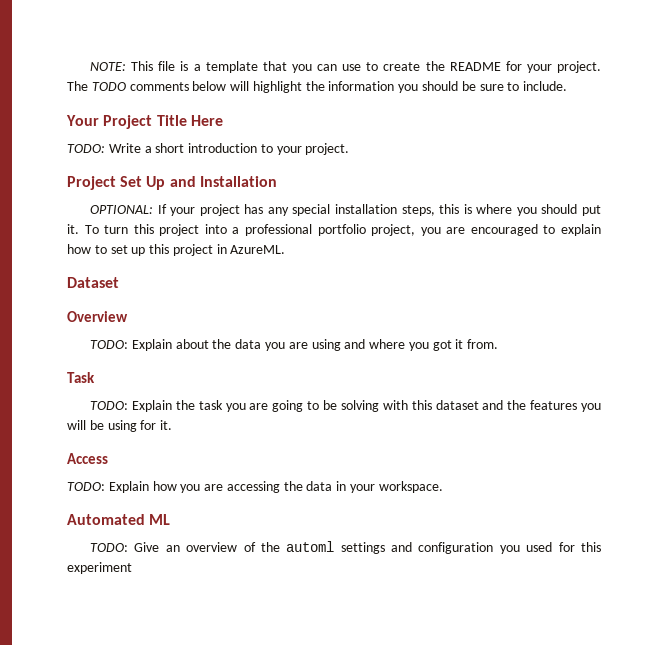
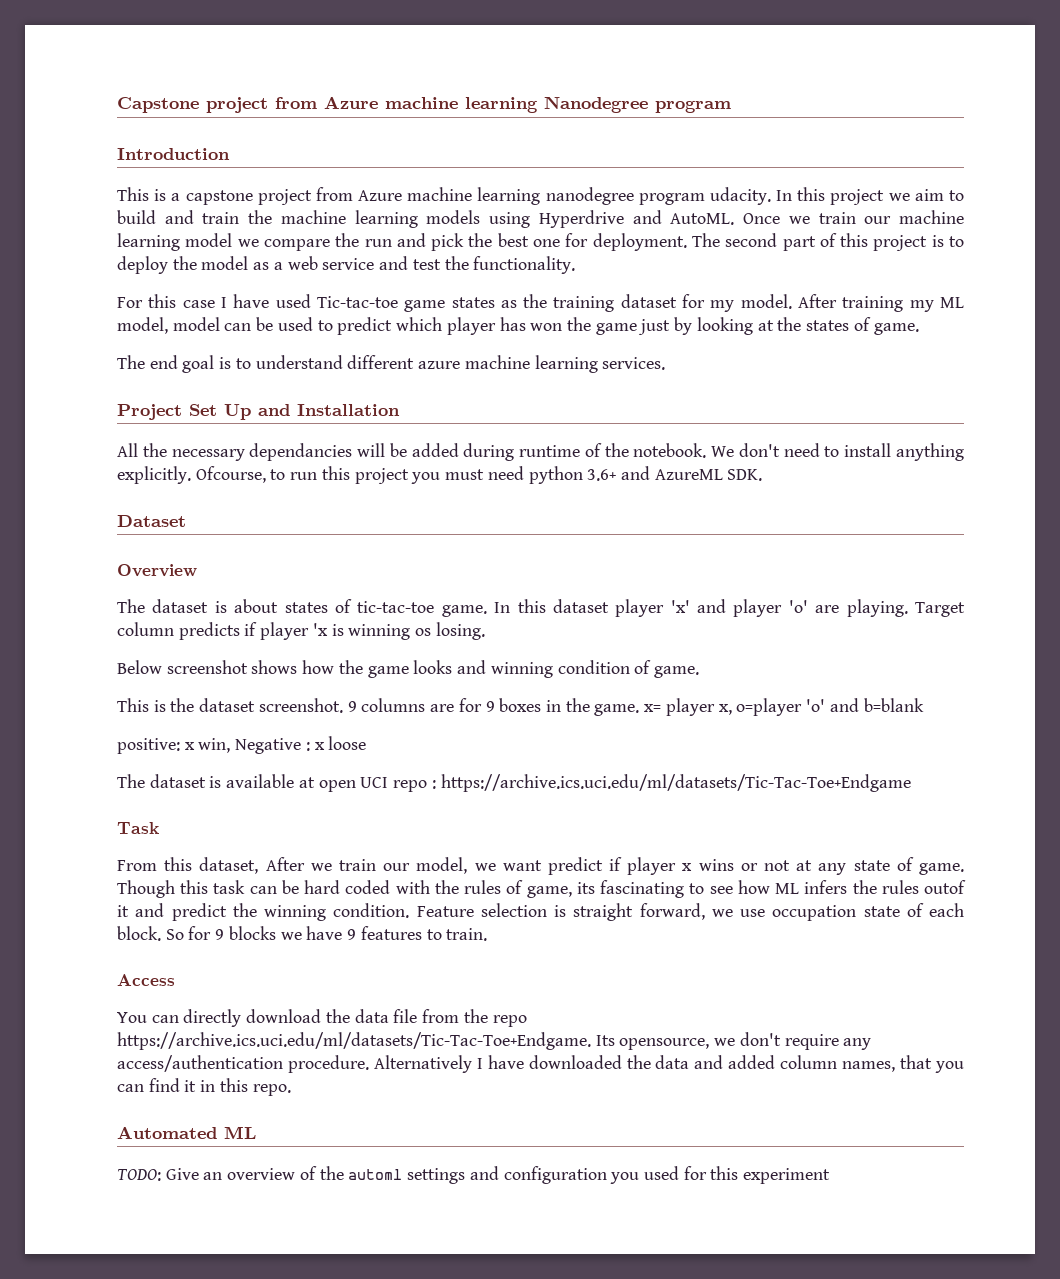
- NOTE: This file is a template that you can use to create the README for your project. The TODO comments below will highlight the information you should be sure to include.
- Your Project Title Here
- TODO: Write a short introduction to your project.
+ Capstone project from Azure machine learning Nanodegree program
+ Introduction
+ This is a capstone project from Azure machine learning nanodegree program udacity. In this project we aim to build and train the machine learning models using Hyperdrive and AutoML. Once we train our machine learning model we compare the run and pick the best one for deployment. The second part of this project is to deploy the model as a web service and test the functionality.
+ For this case I have used Tic-tac-toe game states as the training dataset for my model. After training my ML model, model can be used to predict which player has won the game just by looking at the states of game.
+ The end goal is to understand different azure machine learning services.
- OPTIONAL: If your project has any special installation steps, this is where you should put it. To turn this project into a professional portfolio project, you are encouraged to explain how to set up this project in AzureML.
+ All the necessary dependancies will be added during runtime of the notebook. We don't need to install anything explicitly. Ofcourse, to run this project you must need python 3.6+ and AzureML SDK.
  Dataset
  Overview
- TODO: Explain about the data you are using and where you got it from.
+ The dataset is about states of tic-tac-toe game. In this dataset player 'x' and player 'o' are playing. Target column predicts if player 'x is winning os losing.
+ Below screenshot shows how the game looks and winning condition of game.
+ This is the dataset screenshot. 9 columns are for 9 boxes in the game. x= player x, o=player 'o' and b=blank
+ positive: x win, Negative : x loose
+ The dataset is available at open UCI repo : https://archive.ics.uci.edu/ml/datasets/Tic-Tac-Toe+Endgame
  Task
- TODO: Explain the task you are going to be solving with this dataset and the features you will be using for it.
+ From this dataset, After we train our model, we want predict if player x wins or not at any state of game. Though this task can be hard coded with the rules of game, its fascinating to see how ML infers the rules outof it and predict the winning condition. Feature selection is straight forward, we use occupation state of each block. So for 9 blocks we have 9 features to train.
  Access
- TODO: Explain how you are accessing the data in your workspace.
+ You can directly download the data file from the repo https://archive.ics.uci.edu/ml/datasets/Tic-Tac-Toe+Endgame. Its opensource, we don't require any access/authentication procedure. Alternatively I have downloaded the data and added column names, that you can find it in this repo.

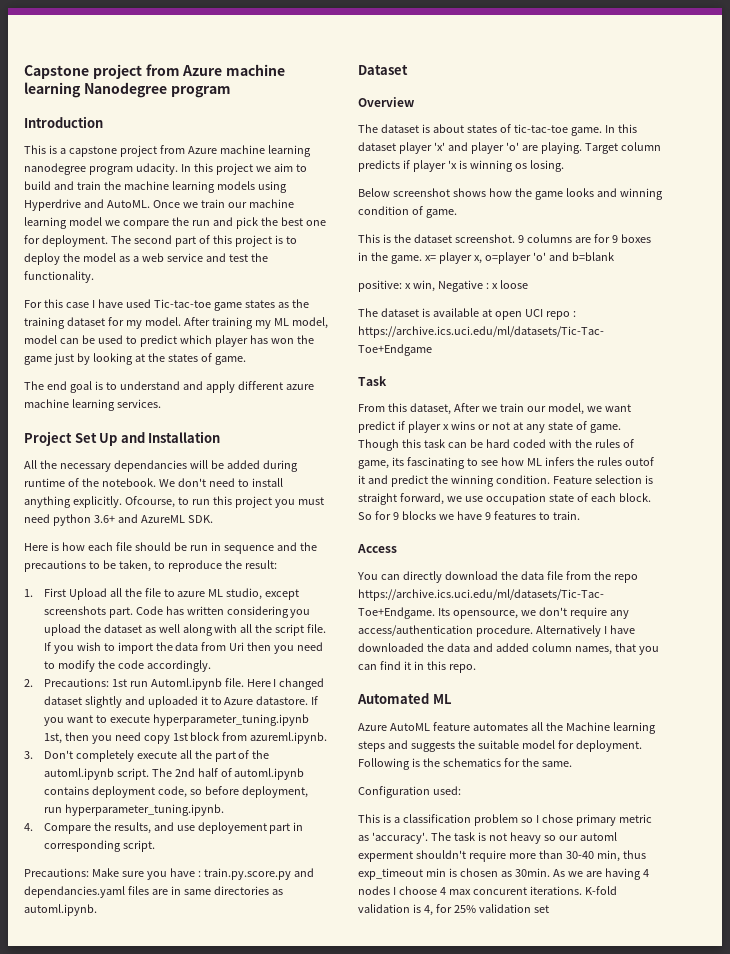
- The end goal is to understand different azure machine learning services.
+ The end goal is to understand and apply different azure machine learning services.
+ Here is how each file should be run in sequence and the precautions to be taken, to reproduce the result:
+ 1. First Upload all the file to azure ML studio, except screenshots part. Code has written considering you upload the dataset as well along with all the script file. If you wish to import the data from Uri then you need to modify the code accordingly.
+ 2. Precautions: 1st run Automl.ipynb file. Here I changed dataset slightly and uploaded it to Azure datastore. If you want to execute hyperparameter_tuning.ipynb 1st, then you need copy 1st block from azureml.ipynb.
+ 3. Don't completely execute all the part of the automl.ipynb script. The 2nd half of automl.ipynb contains deployment code, so before deployment, run hyperparameter_tuning.ipynb.
+ 4. Compare the results, and use deployement part in corresponding script.
+ Precautions: Make sure you have : train.py.score.py and dependancies.yaml files are in same directories as automl.ipynb.
- TODO: Give an overview of the automl settings and configuration you used for this experiment
+ Azure AutoML feature automates all the Machine learning steps and suggests the suitable model for deployment. Following is the schematics for the same.
+ Configuration used:
+ This is a classification problem so I chose primary metric as 'accuracy'. The task is not heavy so our automl experment shouldn't require more than 30-40 min, thus exp_timeout min is chosen as 30min. As we are having 4 nodes I choose 4 max concurent iterations. K-fold validation is 4, for 25% validation set

